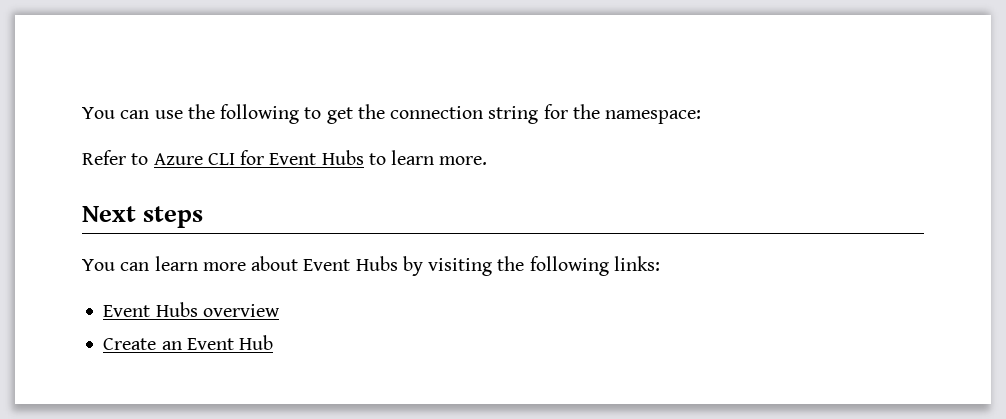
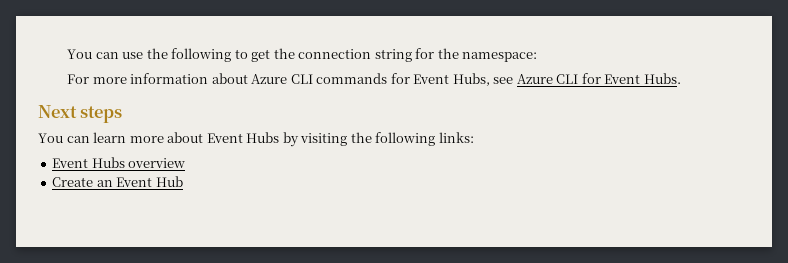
- Refer to Azure CLI for Event Hubs to learn more.
+ For more information about Azure CLI commands for Event Hubs, see Azure CLI for Event Hubs.

